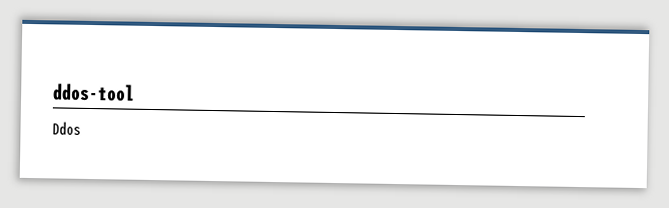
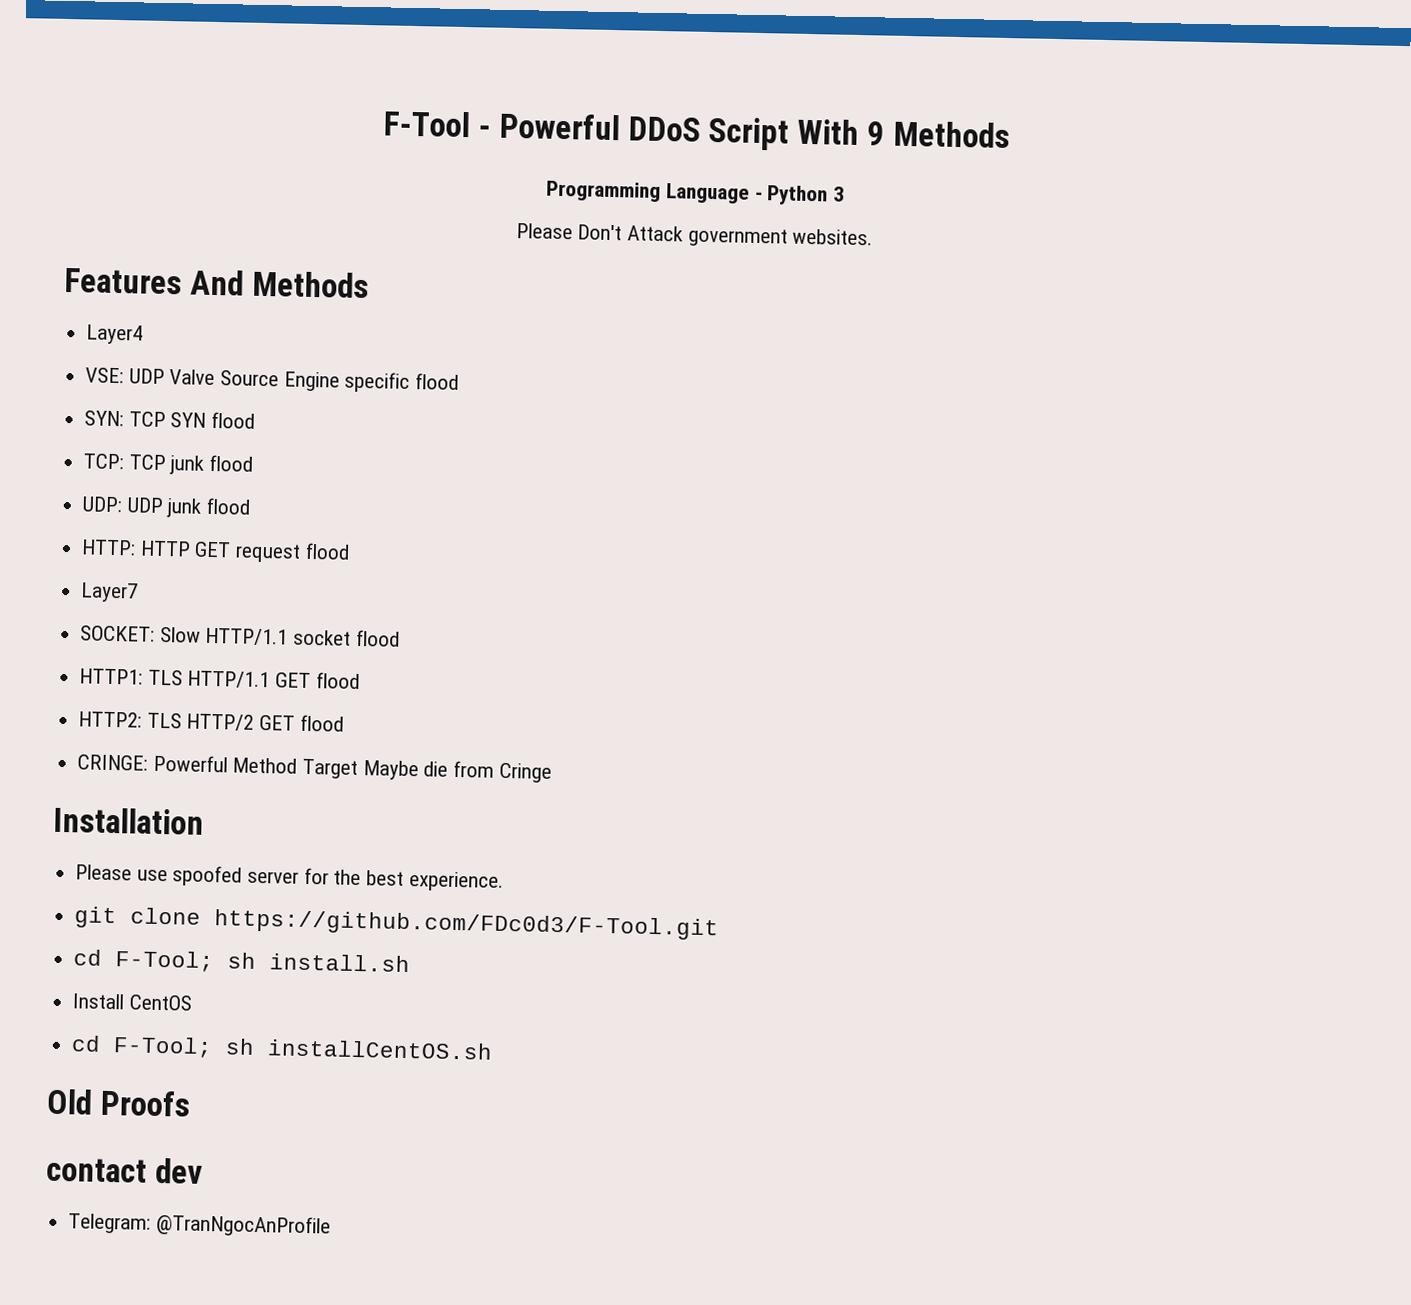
- ddos-tool
- Ddos
+ F-Tool - Powerful DDoS Script With 9 Methods
+ Programming Language - Python 3
+ Please Don't Attack government websites.
+ Features And Methods
+ Layer4
+ VSE: UDP Valve Source Engine specific flood
+ SYN: TCP SYN flood
+ TCP: TCP junk flood
+ UDP: UDP junk flood
+ HTTP: HTTP GET request flood
+ Layer7
+ SOCKET: Slow HTTP/1.1 socket flood
+ HTTP1: TLS HTTP/1.1 GET flood
+ HTTP2: TLS HTTP/2 GET flood
+ CRINGE: Powerful Method Target Maybe die from Cringe
+ Installation
+ Please use spoofed server for the best experience.
+ git clone https://github.com/FDc0d3/F-Tool.git
+ cd F-Tool; sh install.sh
+ Install CentOS
+ cd F-Tool; sh installCentOS.sh
+ Old Proofs
+ contact dev
+ Telegram: @TranNgocAnProfile

